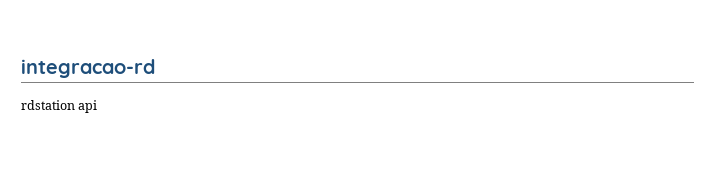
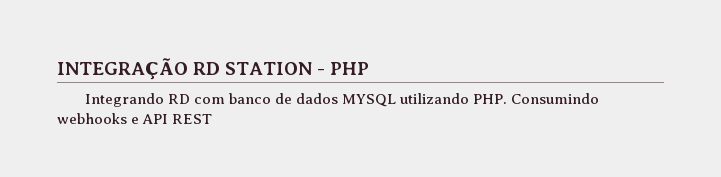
- integracao-rd
- rdstation api
+ INTEGRAÇÃO RD STATION - PHP
+ Integrando RD com banco de dados MYSQL utilizando PHP. Consumindo webhooks e API REST

